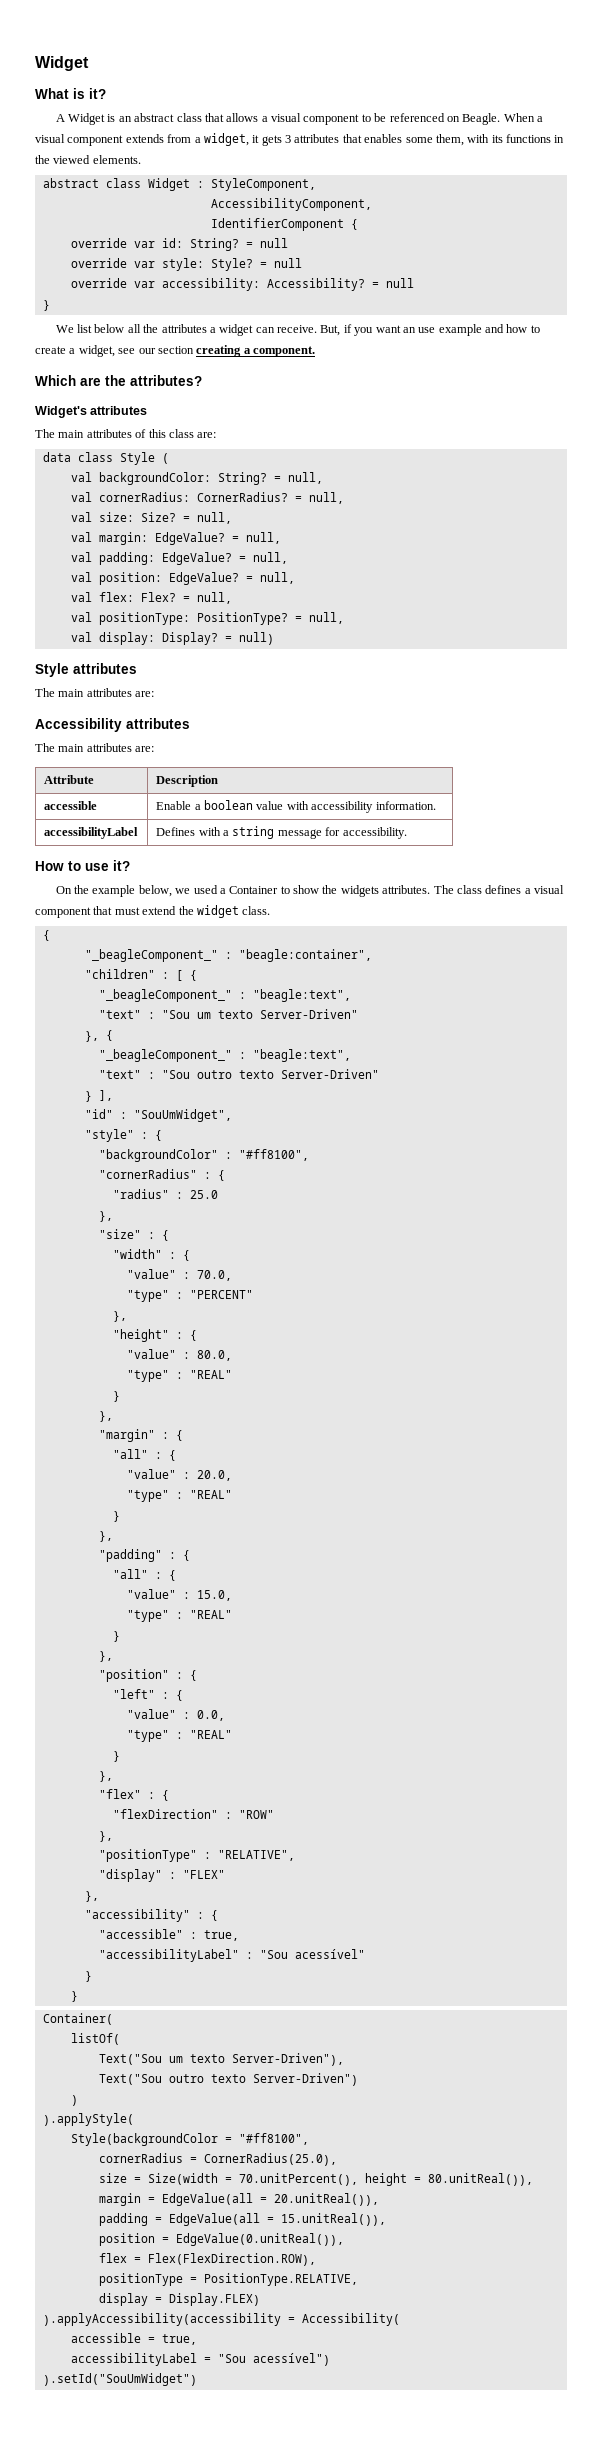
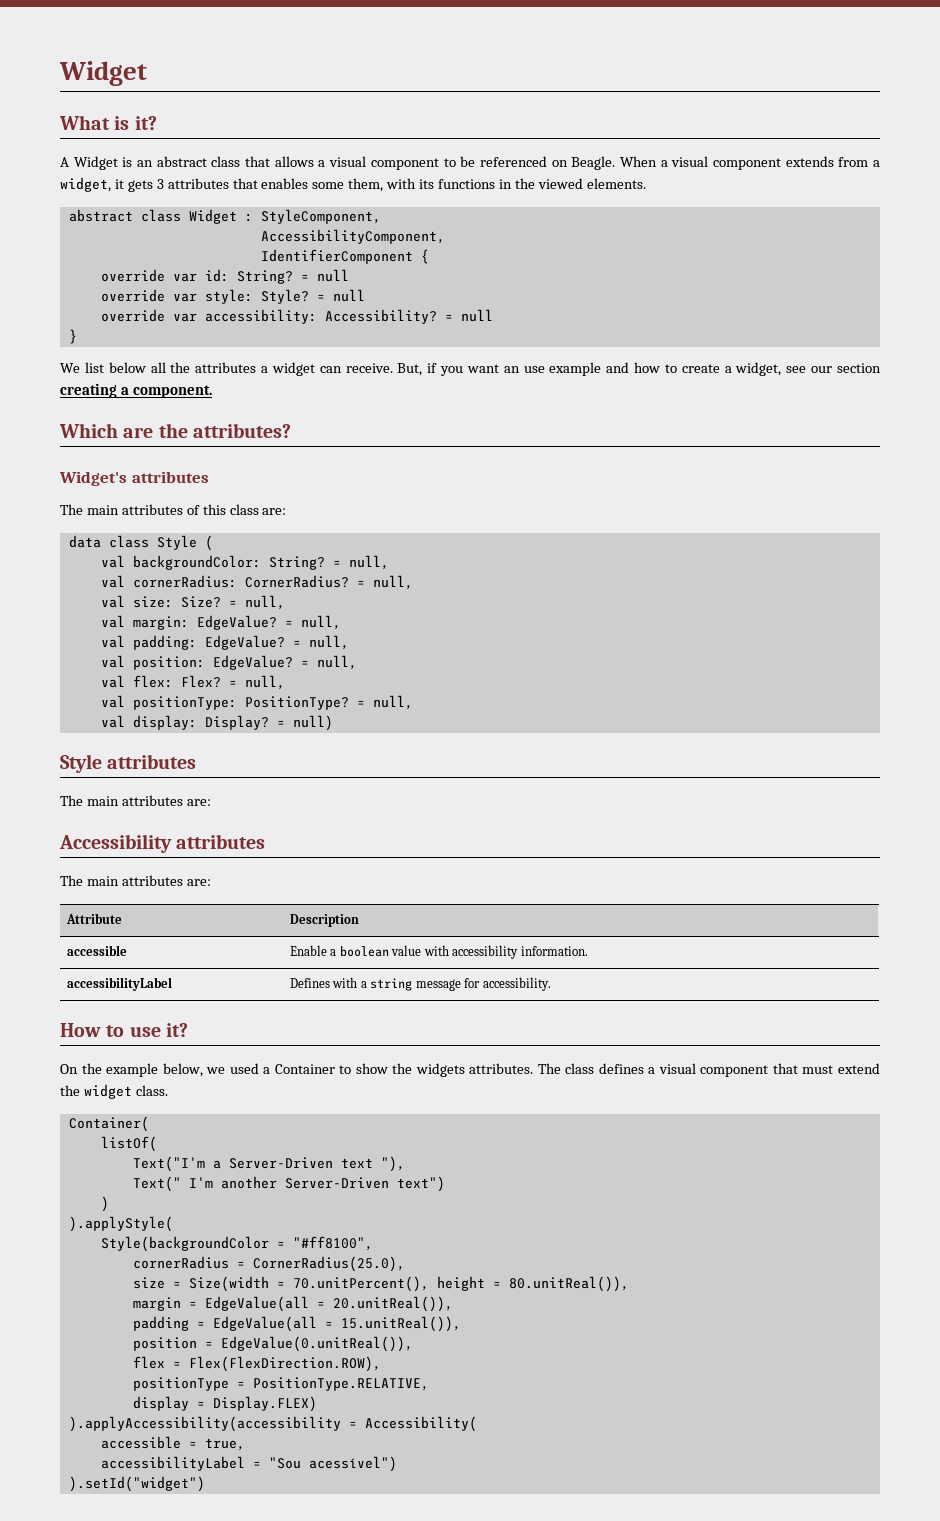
  The class defines a visual component that must extend the widget class.
- {
- "_beagleComponent_" : "beagle:container",
- "children" : [ {
- "_beagleComponent_" : "beagle:text",
- "text" : "Sou um texto Server-Driven"
- }, {
- "_beagleComponent_" : "beagle:text",
- "text" : "Sou outro texto Server-Driven"
- } ],
- "id" : "SouUmWidget",
- "style" : {
- "backgroundColor" : "#ff8100",
- "cornerRadius" : {
- "radius" : 25.0
- },
- "size" : {
- "width" : {
- "value" : 70.0,
- "type" : "PERCENT"
- },
- "height" : {
- "value" : 80.0,
- "type" : "REAL"
- }
- },
- "margin" : {
- "all" : {
- "value" : 20.0,
- "type" : "REAL"
- }
- },
- "padding" : {
- "all" : {
- "value" : 15.0,
- "type" : "REAL"
- }
- },
- "position" : {
- "left" : {
- "value" : 0.0,
- "type" : "REAL"
- }
- },
- "flex" : {
- "flexDirection" : "ROW"
- },
- "positionType" : "RELATIVE",
- "display" : "FLEX"
- },
- "accessibility" : {
- "accessible" : true,
- "accessibilityLabel" : "Sou acessível"
- }
- }
  Container(
  listOf(
- Text("Sou um texto Server-Driven"),
- Text("Sou outro texto Server-Driven")
+ Text("I'm a Server-Driven text "),
+ Text(" I'm another Server-Driven text")
- ).setId("SouUmWidget")
+ ).setId("widget")

